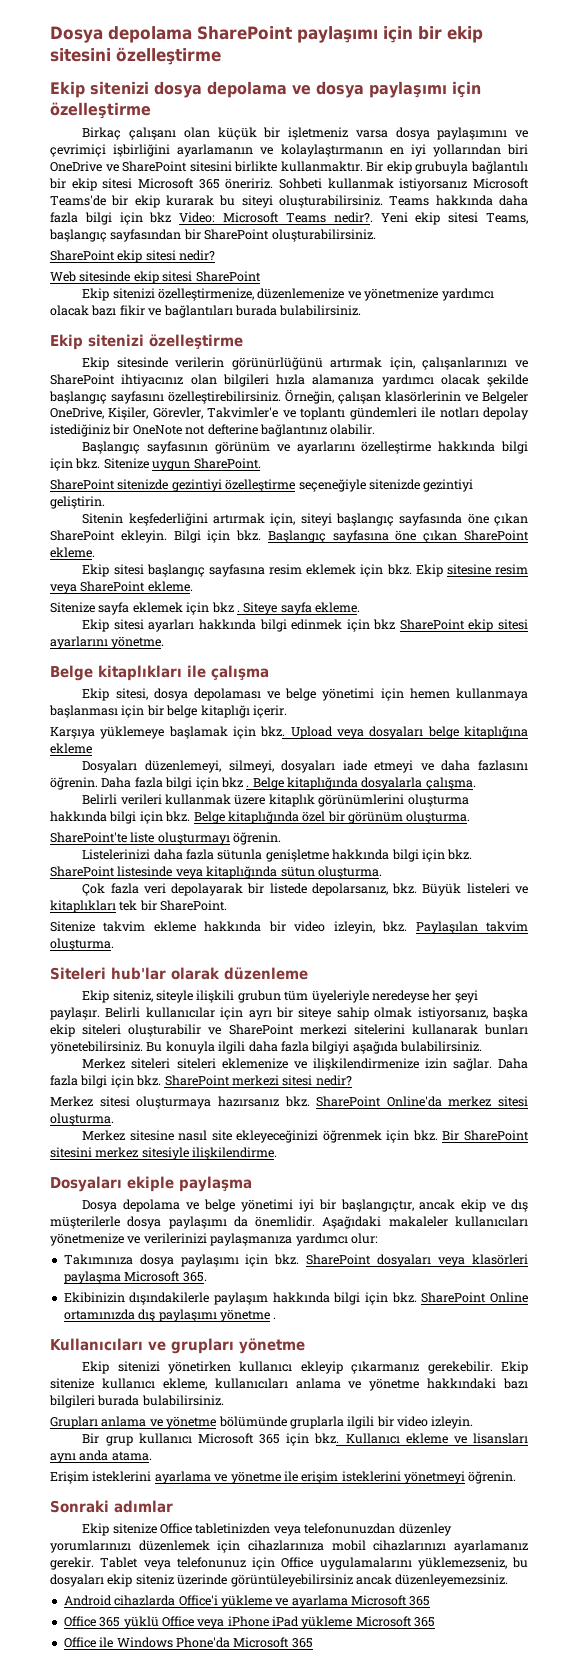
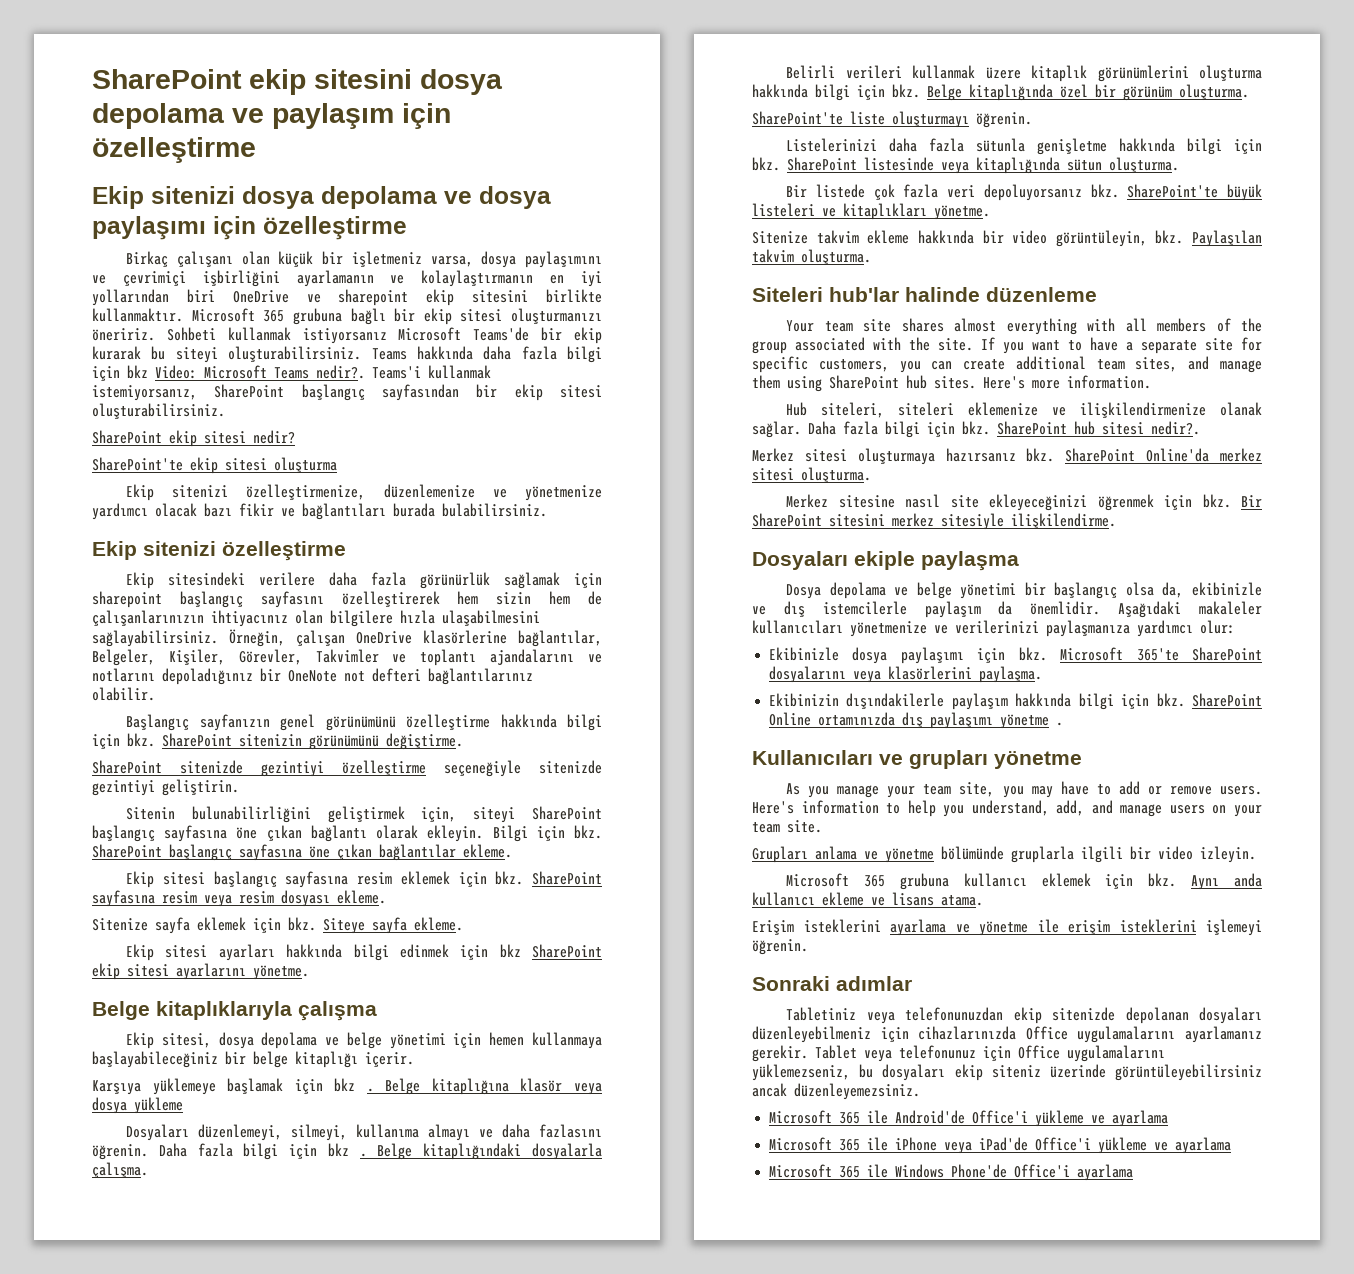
- Dosya depolama SharePoint paylaşımı için bir ekip sitesini özelleştirme
+ SharePoint ekip sitesini dosya depolama ve paylaşım için özelleştirme
- Birkaç çalışanı olan küçük bir işletmeniz varsa dosya paylaşımını ve çevrimiçi işbirliğini ayarlamanın ve kolaylaştırmanın en iyi yollarından biri OneDrive ve SharePoint sitesini birlikte kullanmaktır.
+ Birkaç çalışanı olan küçük bir işletmeniz varsa, dosya paylaşımını ve çevrimiçi işbirliğini ayarlamanın ve kolaylaştırmanın en iyi yollarından biri OneDrive ve sharepoint ekip sitesini birlikte kullanmaktır.
- Bir ekip grubuyla bağlantılı bir ekip sitesi Microsoft 365 öneririz.
+ Microsoft 365 grubuna bağlı bir ekip sitesi oluşturmanızı öneririz.
- Yeni ekip sitesi Teams, başlangıç sayfasından bir SharePoint oluşturabilirsiniz.
+ Teams'i kullanmak istemiyorsanız, SharePoint başlangıç sayfasından bir ekip sitesi oluşturabilirsiniz.
- Web sitesinde ekip sitesi SharePoint
+ SharePoint'te ekip sitesi oluşturma
- Ekip sitesinde verilerin görünürlüğünü artırmak için, çalışanlarınızı ve SharePoint ihtiyacınız olan bilgileri hızla alamanıza yardımcı olacak şekilde başlangıç sayfasını özelleştirebilirsiniz. Örneğin, çalışan klasörlerinin ve Belgeler OneDrive, Kişiler, Görevler, Takvimler'e ve toplantı gündemleri ile notları depolay istediğiniz bir OneNote not defterine bağlantınız olabilir.
+ Ekip sitesindeki verilere daha fazla görünürlük sağlamak için sharepoint başlangıç sayfasını özelleştirerek hem sizin hem de çalışanlarınızın ihtiyacınız olan bilgilere hızla ulaşabilmesini sağlayabilirsiniz. Örneğin, çalışan OneDrive klasörlerine bağlantılar, Belgeler, Kişiler, Görevler, Takvimler ve toplantı ajandalarını ve notlarını depoladığınız bir OneNote not defteri bağlantılarınız olabilir.
- Başlangıç sayfasının görünüm ve ayarlarını özelleştirme hakkında bilgi için bkz.
+ Başlangıç sayfanızın genel görünümünü özelleştirme hakkında bilgi için bkz.
- Sitenize uygun SharePoint.
+ SharePoint sitenizin görünümünü değiştirme.
- Sitenin keşfederliğini artırmak için, siteyi başlangıç sayfasında öne çıkan SharePoint ekleyin.
+ Sitenin bulunabilirliğini geliştirmek için, siteyi SharePoint başlangıç sayfasına öne çıkan bağlantı olarak ekleyin.
- Başlangıç sayfasına öne çıkan SharePoint ekleme.
+ SharePoint başlangıç sayfasına öne çıkan bağlantılar ekleme.
- Ekip sitesine resim veya SharePoint ekleme.
+ SharePoint sayfasına resim veya resim dosyası ekleme.
- Sitenize sayfa eklemek için bkz .
+ Sitenize sayfa eklemek için bkz.
- Belge kitaplıkları ile çalışma
+ Belge kitaplıklarıyla çalışma
- Ekip sitesi, dosya depolaması ve belge yönetimi için hemen kullanmaya başlanması için bir belge kitaplığı içerir.
+ Ekip sitesi, dosya depolama ve belge yönetimi için hemen kullanmaya başlayabileceğiniz bir belge kitaplığı içerir.
- Karşıya yüklemeye başlamak için bkz. Upload veya dosyaları belge kitaplığına ekleme
+ Karşıya yüklemeye başlamak için bkz . Belge kitaplığına klasör veya dosya yükleme
- Dosyaları düzenlemeyi, silmeyi, dosyaları iade etmeyi ve daha fazlasını öğrenin.
+ Dosyaları düzenlemeyi, silmeyi, kullanıma almayı ve daha fazlasını öğrenin.
- Belge kitaplığında dosyalarla çalışma.
+ Belge kitaplığındaki dosyalarla çalışma.
- Çok fazla veri depolayarak bir listede depolarsanız, bkz. Büyük listeleri ve kitaplıkları tek bir SharePoint.
+ Bir listede çok fazla veri depoluyorsanız bkz. SharePoint'te büyük listeleri ve kitaplıkları yönetme.
- Sitenize takvim ekleme hakkında bir video izleyin, bkz.
+ Sitenize takvim ekleme hakkında bir video görüntüleyin, bkz.
- Siteleri hub'lar olarak düzenleme
+ Siteleri hub'lar halinde düzenleme
- Ekip siteniz, siteyle ilişkili grubun tüm üyeleriyle neredeyse her şeyi paylaşır. Belirli kullanıcılar için ayrı bir siteye sahip olmak istiyorsanız, başka ekip siteleri oluşturabilir ve SharePoint merkezi sitelerini kullanarak bunları yönetebilirsiniz. Bu konuyla ilgili daha fazla bilgiyi aşağıda bulabilirsiniz.
- Merkez siteleri siteleri eklemenize ve ilişkilendirmenize izin sağlar.
+ Your team site shares almost everything with all members of the group associated with the site. If you want to have a separate site for specific customers, you can create additional team sites, and manage them using SharePoint hub sites. Here's more information.
+ Hub siteleri, siteleri eklemenize ve ilişkilendirmenize olanak sağlar.
- SharePoint merkezi sitesi nedir?
+ SharePoint hub sitesi nedir?.
- Dosya depolama ve belge yönetimi iyi bir başlangıçtır, ancak ekip ve dış müşterilerle dosya paylaşımı da önemlidir.
+ Dosya depolama ve belge yönetimi bir başlangıç olsa da, ekibinizle ve dış istemcilerle paylaşım da önemlidir.
- Takımınıza dosya paylaşımı için bkz.
+ Ekibinizle dosya paylaşımı için bkz.
- SharePoint dosyaları veya klasörleri paylaşma Microsoft 365.
+ Microsoft 365'te SharePoint dosyalarını veya klasörlerini paylaşma.
- Ekip sitenizi yönetirken kullanıcı ekleyip çıkarmanız gerekebilir. Ekip sitenize kullanıcı ekleme, kullanıcıları anlama ve yönetme hakkındaki bazı bilgileri burada bulabilirsiniz.
+ As you manage your team site, you may have to add or remove users. Here's information to help you understand, add, and manage users on your team site.
- Bir grup kullanıcı Microsoft 365 için bkz. Kullanıcı ekleme ve lisansları aynı anda atama.
+ Microsoft 365 grubuna kullanıcı eklemek için bkz. Aynı anda kullanıcı ekleme ve lisans atama.
- Erişim isteklerini ayarlama ve yönetme ile erişim isteklerini yönetmeyi öğrenin.
+ Erişim isteklerini ayarlama ve yönetme ile erişim isteklerini işlemeyi öğrenin.
- Ekip sitenize Office tabletinizden veya telefonunuzdan düzenley yorumlarınızı düzenlemek için cihazlarınıza mobil cihazlarınızı ayarlamanız gerekir.
+ Tabletiniz veya telefonunuzdan ekip sitenizde depolanan dosyaları düzenleyebilmeniz için cihazlarınızda Office uygulamalarını ayarlamanız gerekir.
- Android cihazlarda Office'i yükleme ve ayarlama Microsoft 365
- Office 365 yüklü Office veya iPhone iPad yükleme Microsoft 365
- Office ile Windows Phone'da Microsoft 365
+ Microsoft 365 ile Android'de Office'i yükleme ve ayarlama
+ Microsoft 365 ile iPhone veya iPad'de Office'i yükleme ve ayarlama
+ Microsoft 365 ile Windows Phone'de Office'i ayarlama

